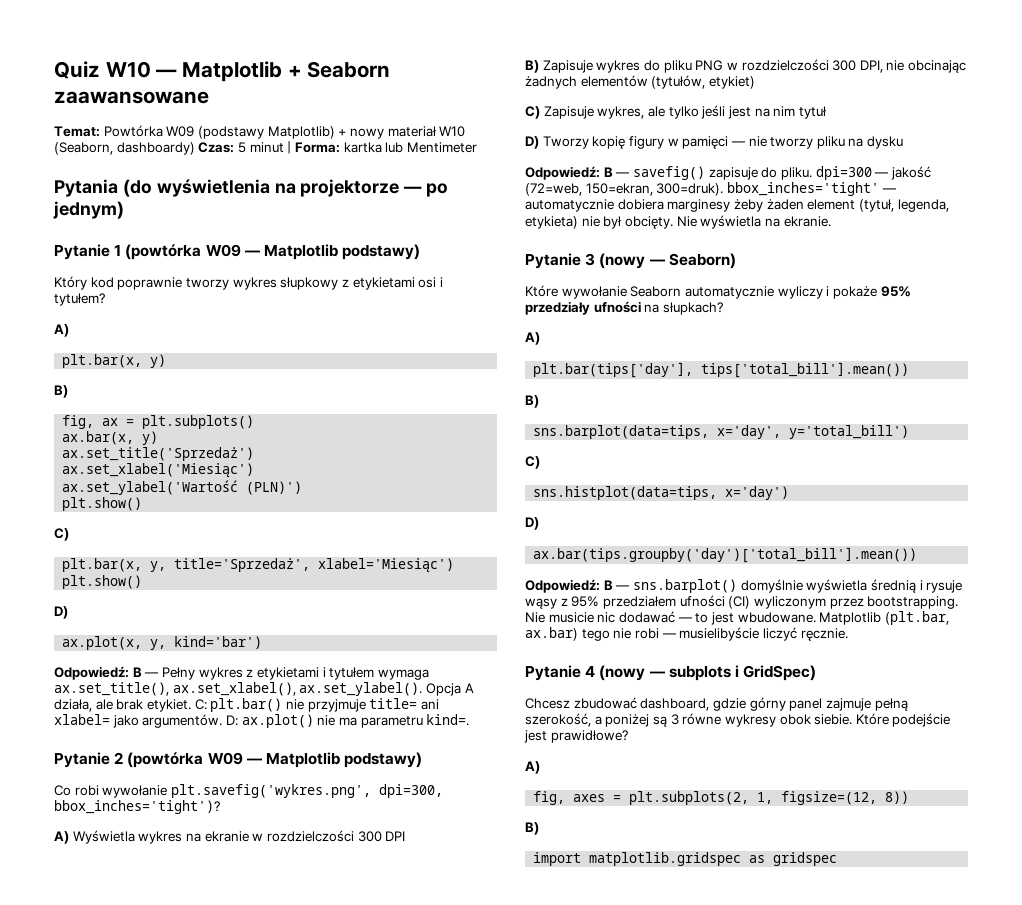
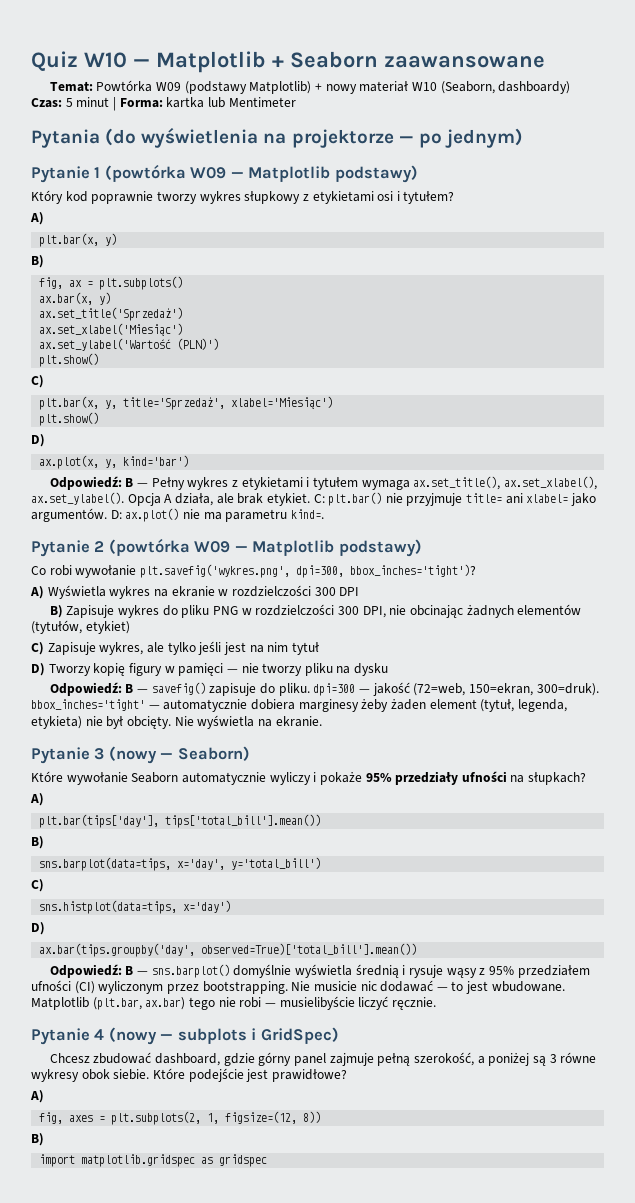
- ax.bar(tips.groupby('day')['total_bill'].mean())
+ ax.bar(tips.groupby('day', observed=True)['total_bill'].mean())

